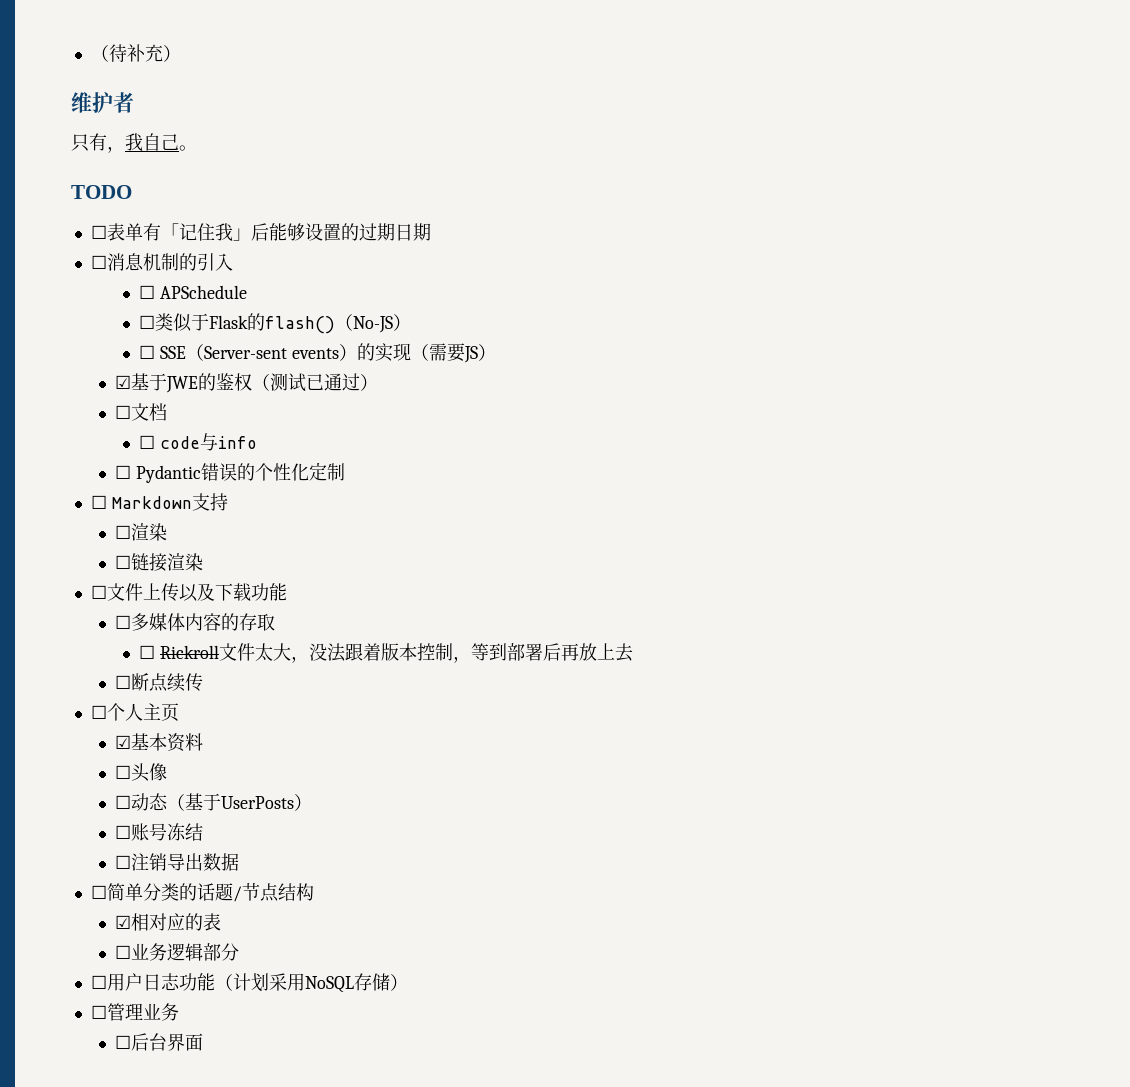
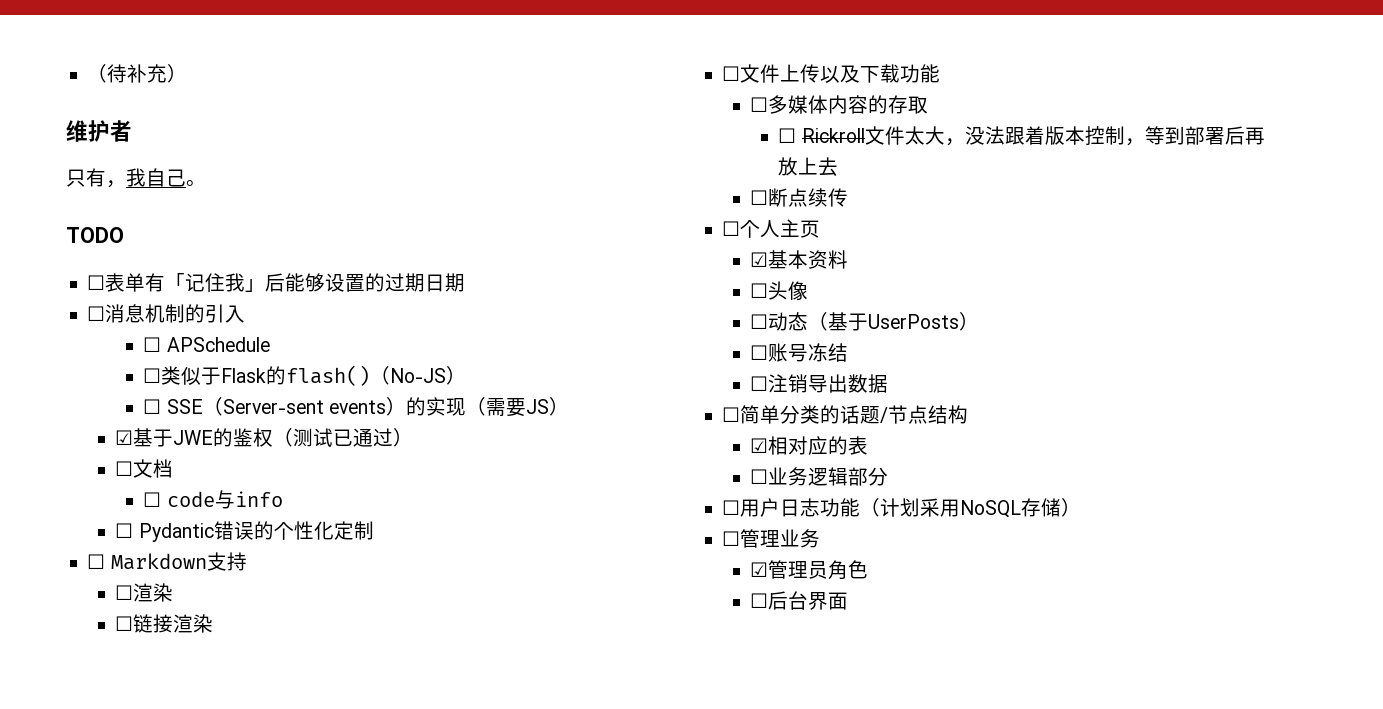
+ ☑管理员角色

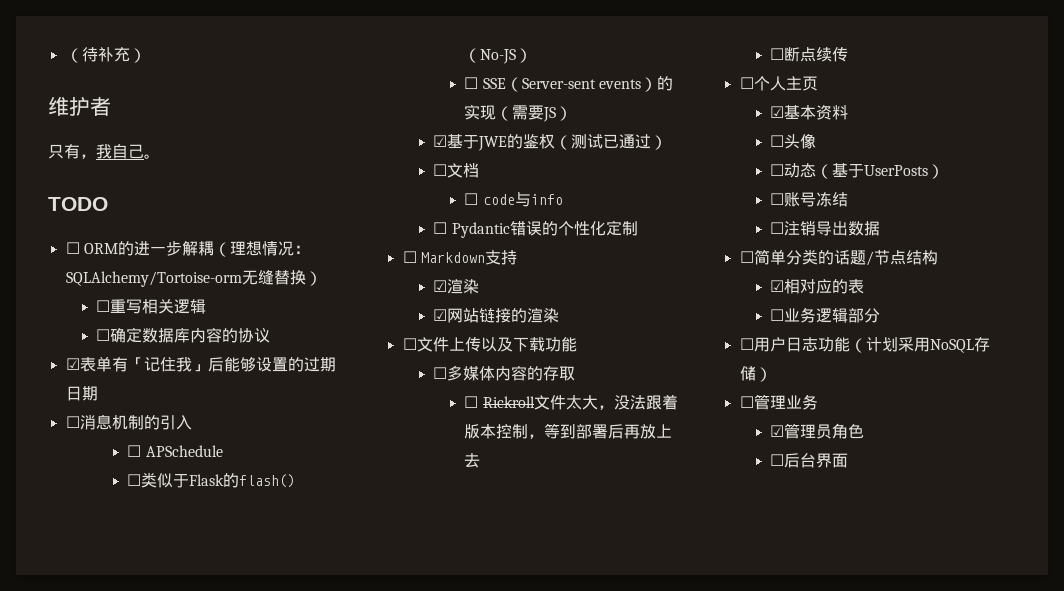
- ☐表单有「记住我」后能够设置的过期日期
+ ☐ ORM的进一步解耦（理想情况：SQLAlchemy/Tortoise-orm无缝替换）
+ ☐重写相关逻辑
+ ☐确定数据库内容的协议
+ ☑表单有「记住我」后能够设置的过期日期
- ☐渲染
- ☐链接渲染
+ ☑渲染
+ ☑网站链接的渲染

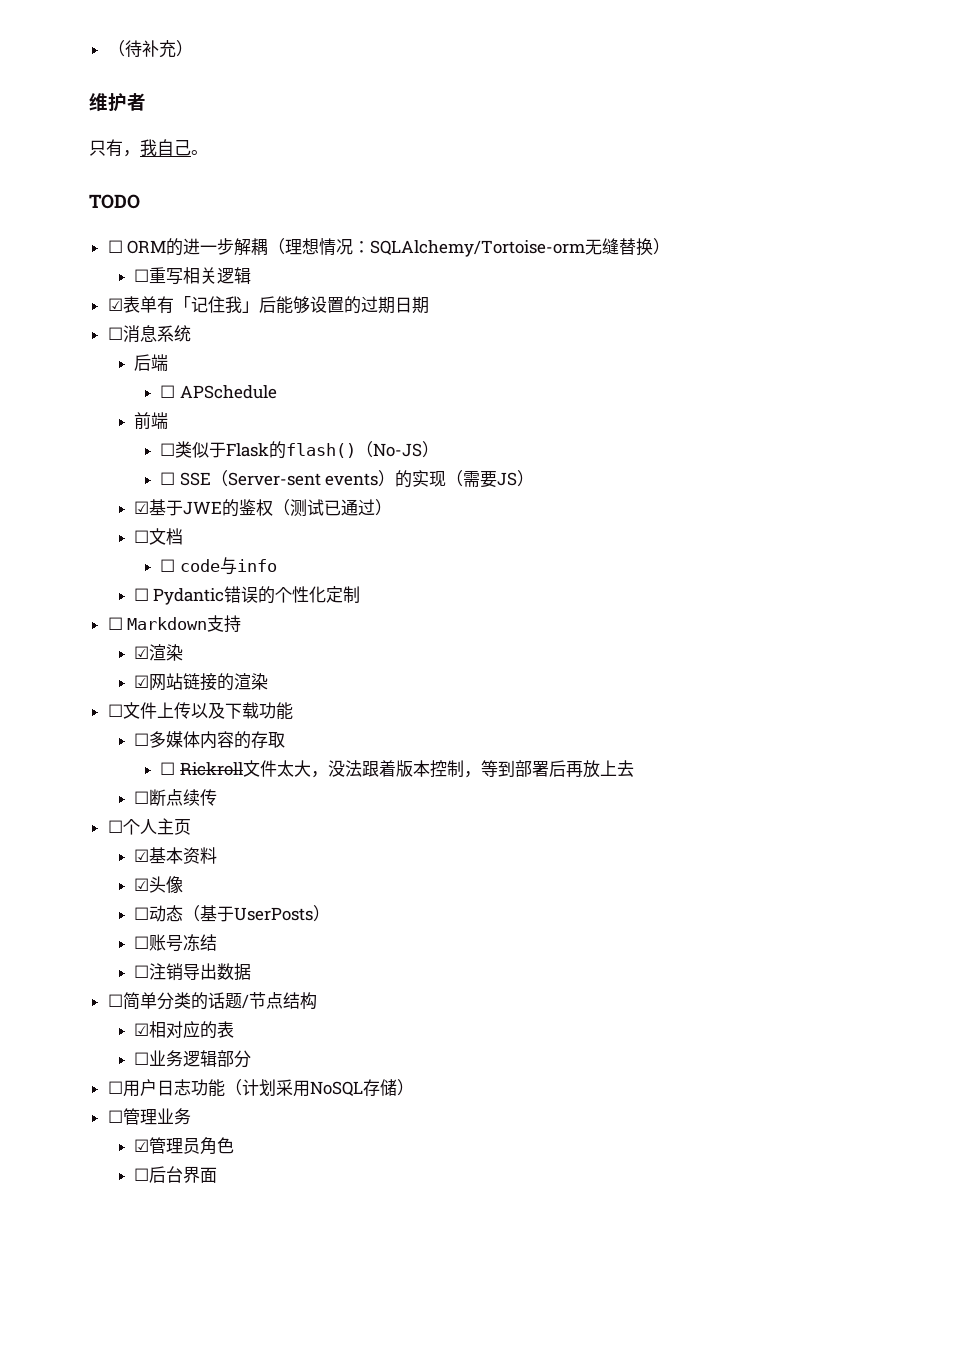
- ☐确定数据库内容的协议
- ☐消息机制的引入
+ ☐消息系统
+ 后端
+ 前端
- ☐头像
+ ☑头像

